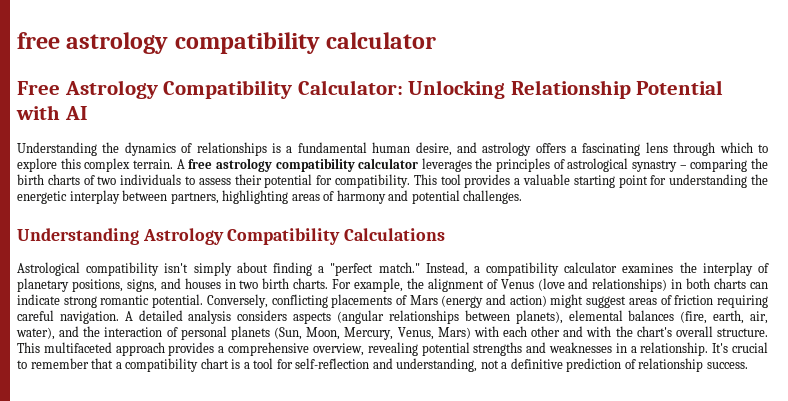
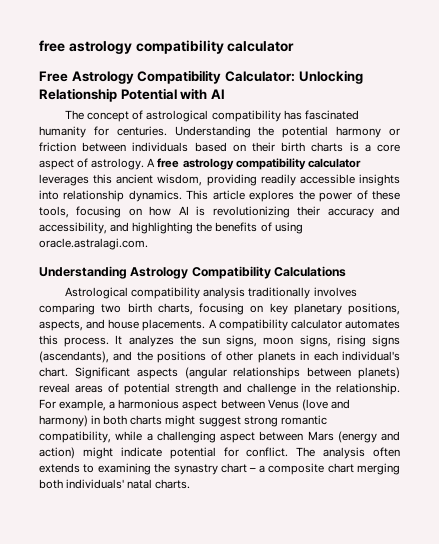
- Understanding the dynamics of relationships is a fundamental human desire, and astrology offers a fascinating lens through which to explore this complex terrain.
+ The concept of astrological compatibility has fascinated humanity for centuries. Understanding the potential harmony or friction between individuals based on their birth charts is a core aspect of astrology.
- A free astrology compatibility calculator leverages the principles of astrological synastry – comparing the birth charts of two individuals to assess their potential for compatibility. This tool provides a valuable starting point for understanding the energetic interplay between partners, highlighting areas of harmony and potential challenges.
+ A free astrology compatibility calculator leverages this ancient wisdom, providing readily accessible insights into relationship dynamics. This article explores the power of these tools, focusing on how AI is revolutionizing their accuracy and accessibility, and highlighting the benefits of using oracle.astralagi.com.
- Astrological compatibility isn't simply about finding a "perfect match." Instead, a compatibility calculator examines the interplay of planetary positions, signs, and houses in two birth charts. For example, the alignment of Venus (love and relationships) in both charts can indicate strong romantic potential. Conversely, conflicting placements of Mars (energy and action) might suggest areas of friction requiring careful navigation. A detailed analysis considers aspects (angular relationships between planets), elemental balances (fire, earth, air, water), and the interaction of personal planets (Sun, Moon, Mercury, Venus, Mars) with each other and with the chart's overall structure. This multifaceted approach provides a comprehensive overview, revealing potential strengths and weaknesses in a relationship. It's crucial to remember that a compatibility chart is a tool for self-reflection and understanding, not a definitive prediction of relationship success.
+ Astrological compatibility analysis traditionally involves comparing two birth charts, focusing on key planetary positions, aspects, and house placements. A compatibility calculator automates this process. It analyzes the sun signs, moon signs, rising signs (ascendants), and the positions of other planets in each individual's chart. Significant aspects (angular relationships between planets) reveal areas of potential strength and challenge in the relationship. For example, a harmonious aspect between Venus (love and harmony) in both charts might suggest strong romantic compatibility, while a challenging aspect between Mars (energy and action) might indicate potential for conflict. The analysis often extends to examining the synastry chart – a composite chart merging both individuals' natal charts.

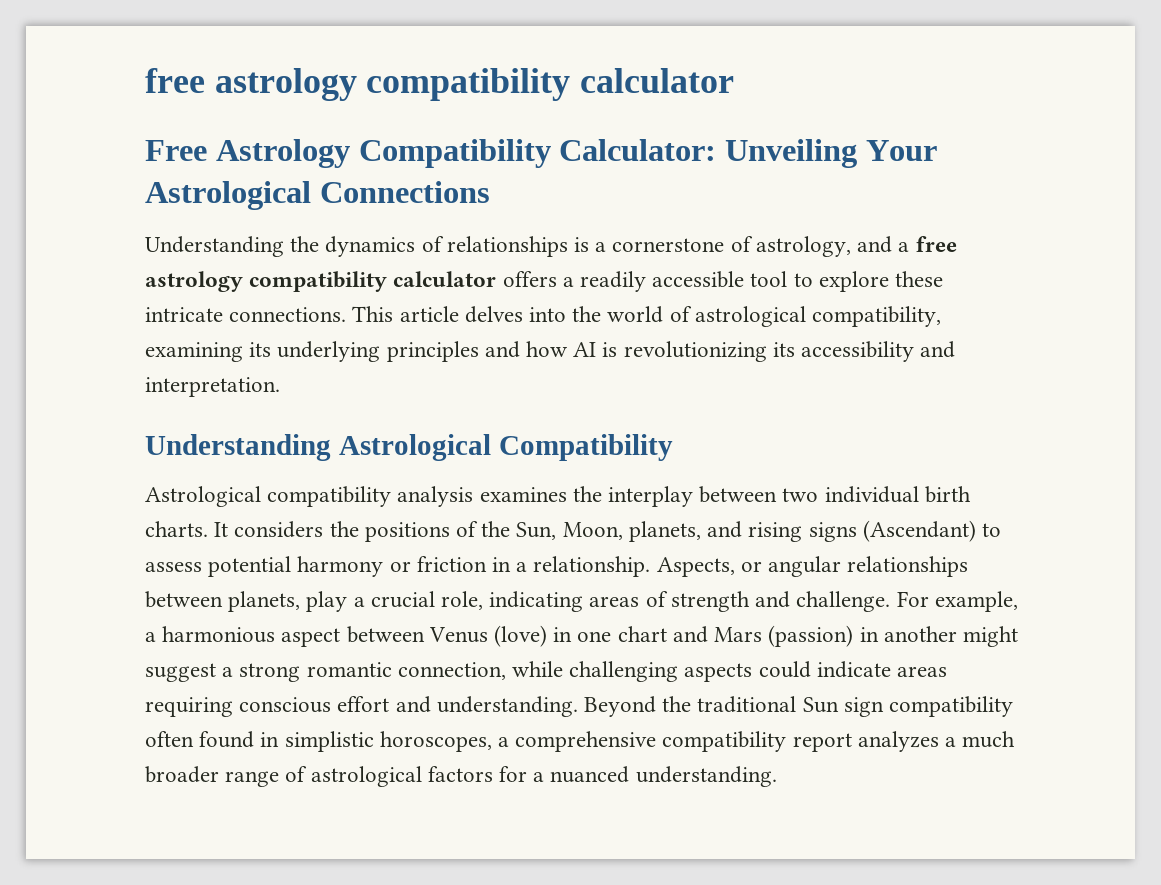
- Free Astrology Compatibility Calculator: Unlocking Relationship Potential with AI
- The concept of astrological compatibility has fascinated humanity for centuries. Understanding the potential harmony or friction between individuals based on their birth charts is a core aspect of astrology. A free astrology compatibility calculator leverages this ancient wisdom, providing readily accessible insights into relationship dynamics. This article explores the power of these tools, focusing on how AI is revolutionizing their accuracy and accessibility, and highlighting the benefits of using oracle.astralagi.com.
- Understanding Astrology Compatibility Calculations
- Astrological compatibility analysis traditionally involves comparing two birth charts, focusing on key planetary positions, aspects, and house placements. A compatibility calculator automates this process. It analyzes the sun signs, moon signs, rising signs (ascendants), and the positions of other planets in each individual's chart. Significant aspects (angular relationships between planets) reveal areas of potential strength and challenge in the relationship.
+ Free Astrology Compatibility Calculator: Unveiling Your Astrological Connections
+ Understanding the dynamics of relationships is a cornerstone of astrology, and a free astrology compatibility calculator offers a readily accessible tool to explore these intricate connections. This article delves into the world of astrological compatibility, examining its underlying principles and how AI is revolutionizing its accessibility and interpretation.
+ Understanding Astrological Compatibility
+ Astrological compatibility analysis examines the interplay between two individual birth charts. It considers the positions of the Sun, Moon, planets, and rising signs (Ascendant) to assess potential harmony or friction in a relationship. Aspects, or angular relationships between planets, play a crucial role, indicating areas of strength and challenge.
- For example, a harmonious aspect between Venus (love and harmony) in both charts might suggest strong romantic compatibility, while a challenging aspect between Mars (energy and action) might indicate potential for conflict. The analysis often extends to examining the synastry chart – a composite chart merging both individuals' natal charts.
+ For example, a harmonious aspect between Venus (love) in one chart and Mars (passion) in another might suggest a strong romantic connection, while challenging aspects could indicate areas requiring conscious effort and understanding. Beyond the traditional Sun sign compatibility often found in simplistic horoscopes, a comprehensive compatibility report analyzes a much broader range of astrological factors for a nuanced understanding.

